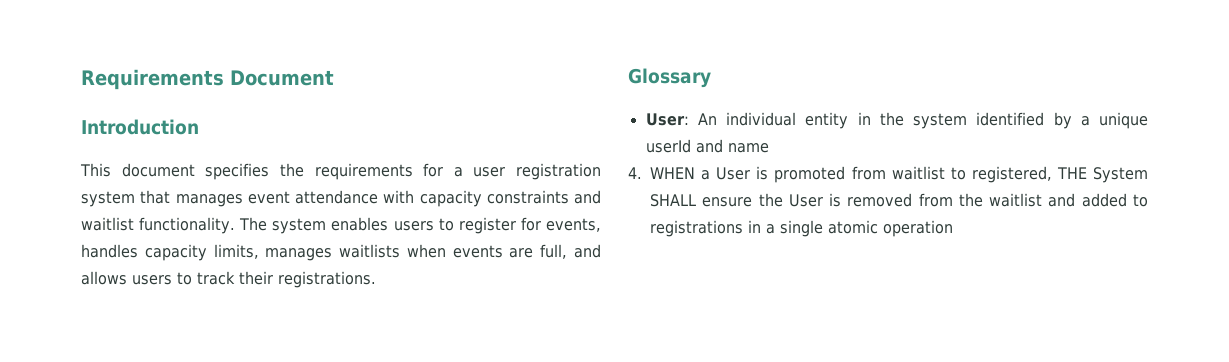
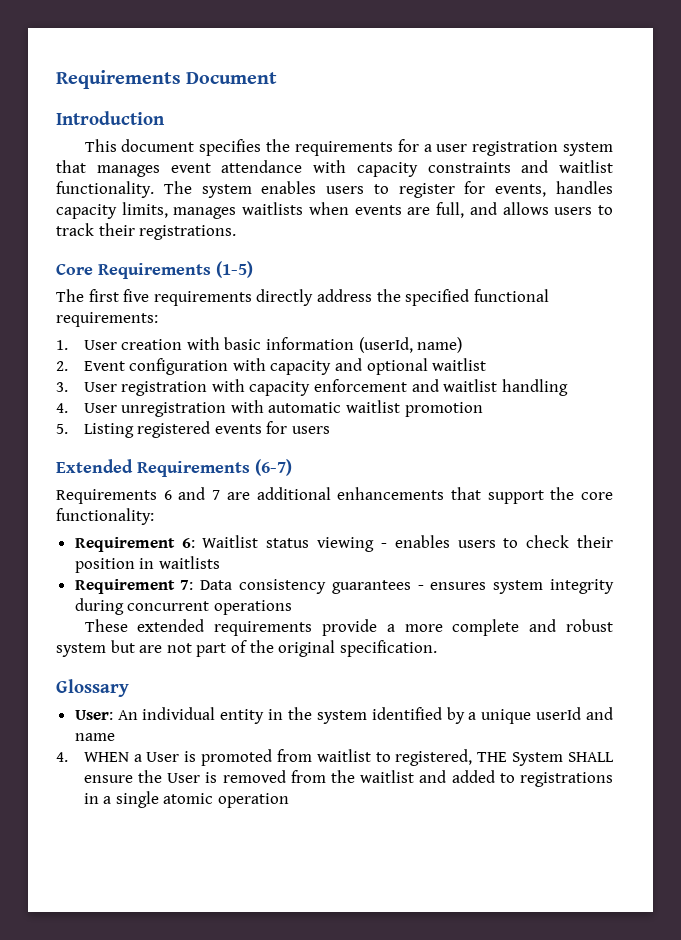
+ Core Requirements (1-5)
+ The first five requirements directly address the specified functional requirements:
+ 1. User creation with basic information (userId, name)
+ 2. Event configuration with capacity and optional waitlist
+ 3. User registration with capacity enforcement and waitlist handling
+ 4. User unregistration with automatic waitlist promotion
+ 5. Listing registered events for users
+ Extended Requirements (6-7)
+ Requirements 6 and 7 are additional enhancements that support the core functionality:
+ Requirement 6: Waitlist status viewing - enables users to check their position in waitlists
+ Requirement 7: Data consistency guarantees - ensures system integrity during concurrent operations
+ These extended requirements provide a more complete and robust system but are not part of the original specification.

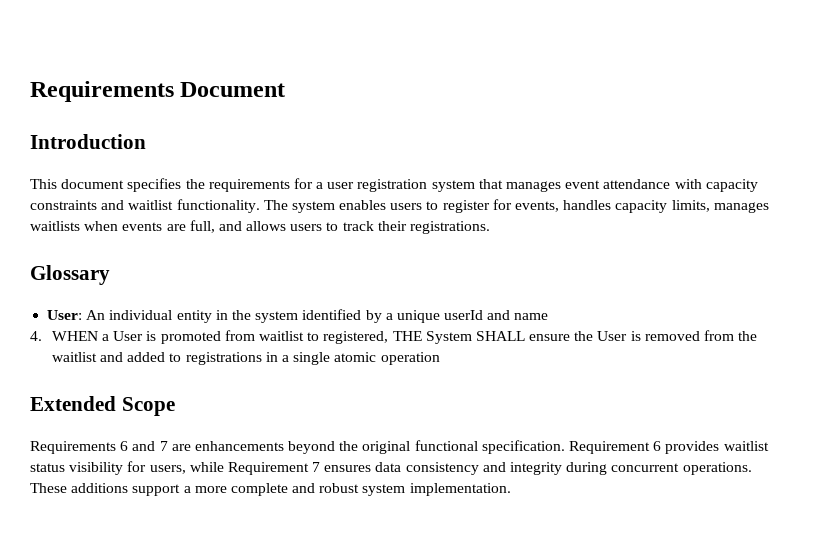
- Core Requirements (1-5)
- The first five requirements directly address the specified functional requirements:
- 1. User creation with basic information (userId, name)
- 2. Event configuration with capacity and optional waitlist
- 3. User registration with capacity enforcement and waitlist handling
- 4. User unregistration with automatic waitlist promotion
- 5. Listing registered events for users
- Extended Requirements (6-7)
- Requirements 6 and 7 are additional enhancements that support the core functionality:
- Requirement 6: Waitlist status viewing - enables users to check their position in waitlists
- Requirement 7: Data consistency guarantees - ensures system integrity during concurrent operations
- These extended requirements provide a more complete and robust system but are not part of the original specification.
+ Extended Scope
+ Requirements 6 and 7 are enhancements beyond the original functional specification. Requirement 6 provides waitlist status visibility for users, while Requirement 7 ensures data consistency and integrity during concurrent operations. These additions support a more complete and robust system implementation.

